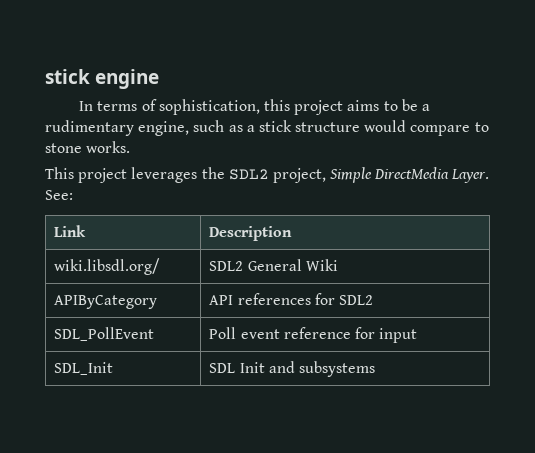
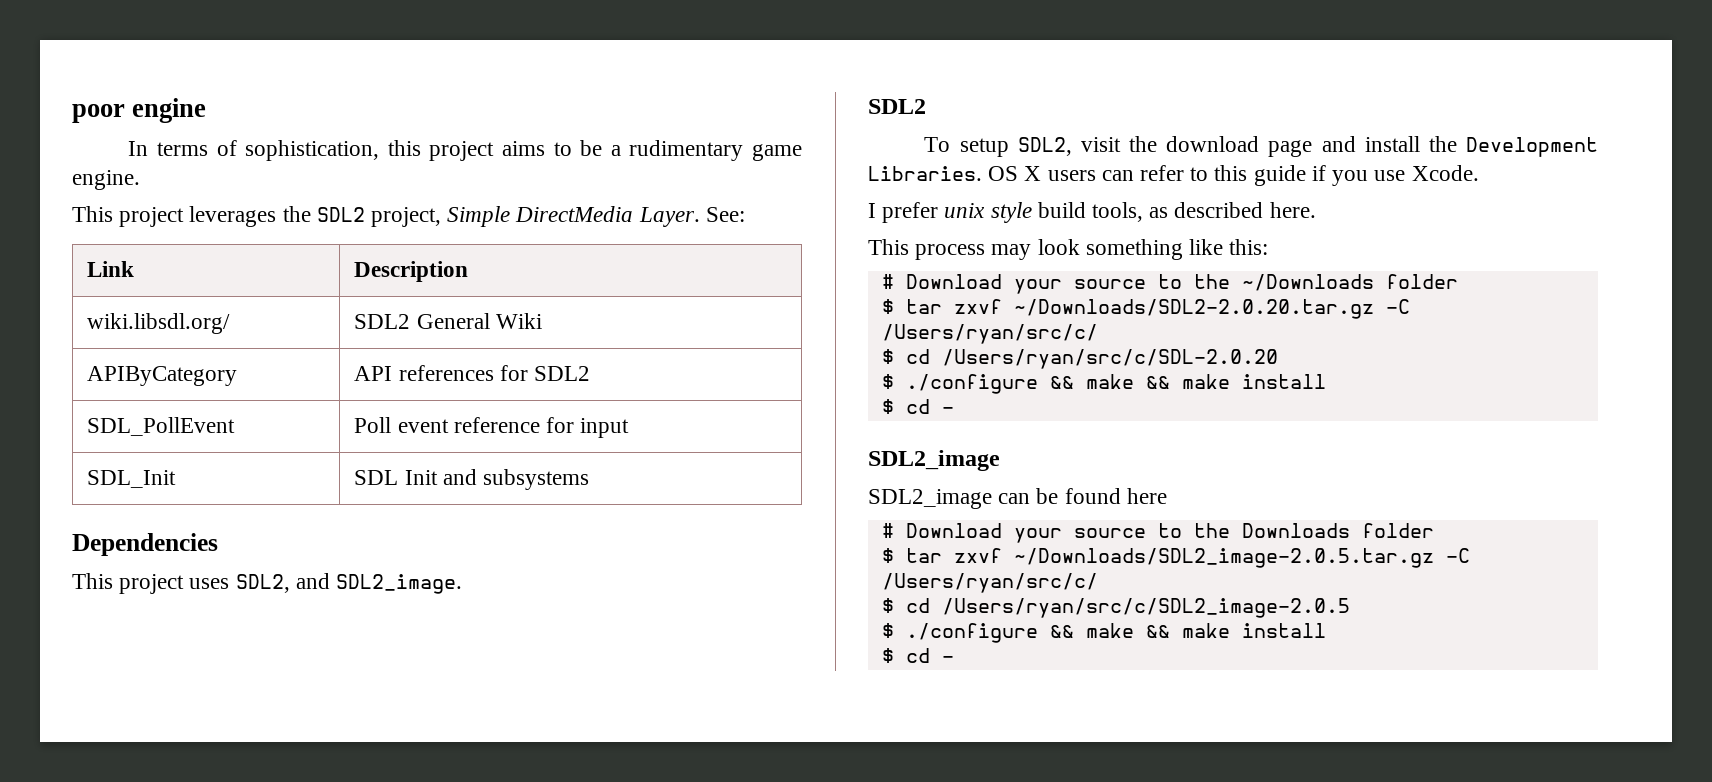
- stick engine
+ poor engine
- In terms of sophistication, this project aims to be a rudimentary engine, such as a stick structure would compare to stone works.
+ In terms of sophistication, this project aims to be a rudimentary game engine.
+ Dependencies
+ This project uses SDL2, and SDL2_image.
+ SDL2
+ To setup SDL2, visit the download page and install the Development Libraries. OS X users can refer to this guide if you use Xcode.
+ I prefer unix style build tools, as described here.
+ This process may look something like this:
+ # Download your source to the ~/Downloads folder
+ $ tar zxvf ~/Downloads/SDL2-2.0.20.tar.gz -C /Users/ryan/src/c/
+ $ cd /Users/ryan/src/c/SDL-2.0.20
+ $ ./configure && make && make install
+ $ cd -
+ SDL2_image
+ SDL2_image can be found here
+ # Download your source to the Downloads folder
+ $ tar zxvf ~/Downloads/SDL2_image-2.0.5.tar.gz -C /Users/ryan/src/c/
+ $ cd /Users/ryan/src/c/SDL2_image-2.0.5
+ $ ./configure && make && make install
+ $ cd -

